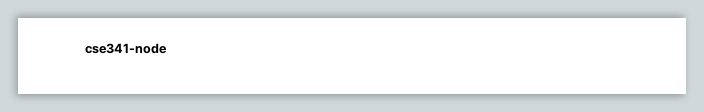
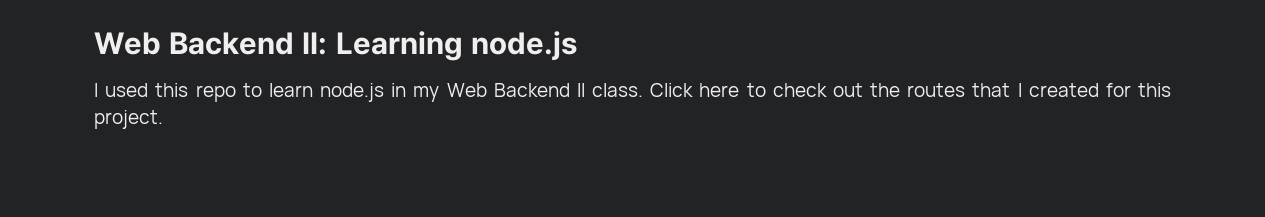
- cse341-node
+ Web Backend II: Learning node.js
+ I used this repo to learn node.js in my Web Backend II class. Click here to check out the routes that I created for this project.

